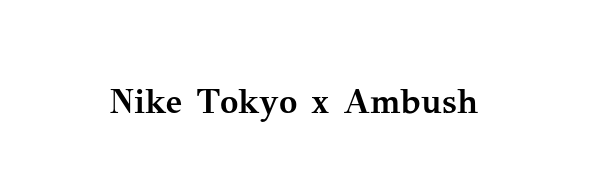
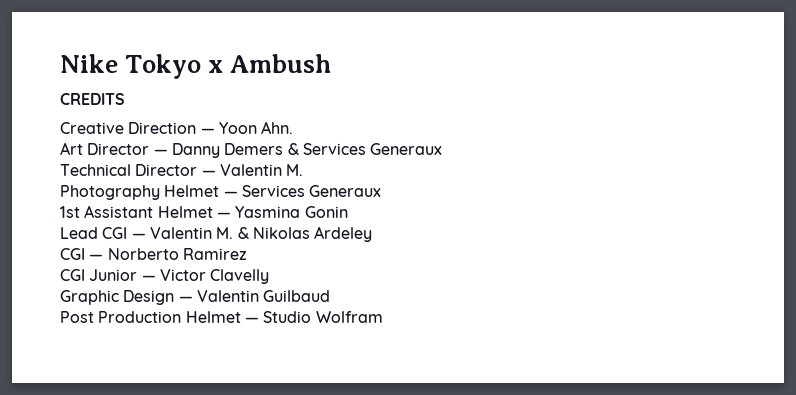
+ CREDITS
+ Creative Direction — Yoon Ahn.
+ Art Director — Danny Demers & Services Generaux
+ Technical Director — Valentin M.
+ Photography Helmet — Services Generaux
+ 1st Assistant Helmet — Yasmina Gonin
+ Lead CGI — Valentin M. & Nikolas Ardeley
+ CGI — Norberto Ramirez
+ CGI Junior — Victor Clavelly
+ Graphic Design — Valentin Guilbaud
+ Post Production Helmet — Studio Wolfram

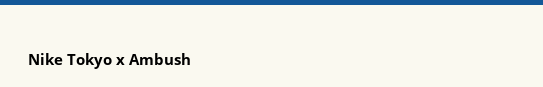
- CREDITS
- Creative Direction — Yoon Ahn.
- Art Director — Danny Demers & Services Generaux
- Technical Director — Valentin M.
- Photography Helmet — Services Generaux
- 1st Assistant Helmet — Yasmina Gonin
- Lead CGI — Valentin M. & Nikolas Ardeley
- CGI — Norberto Ramirez
- CGI Junior — Victor Clavelly
- Graphic Design — Valentin Guilbaud
- Post Production Helmet — Studio Wolfram

